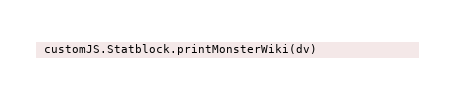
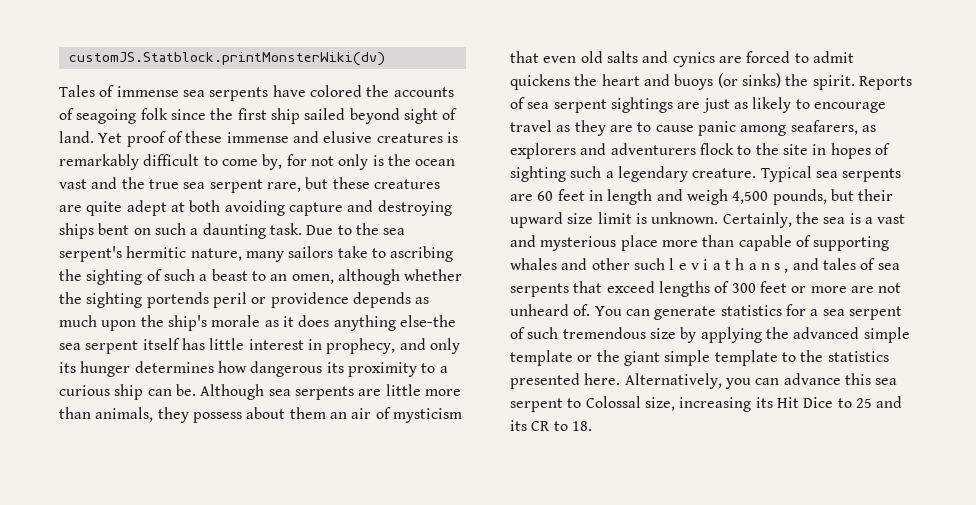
+ Tales of immense sea serpents have colored the accounts of seagoing folk since the first ship sailed beyond sight of land. Yet proof of these immense and elusive creatures is remarkably difficult to come by, for not only is the ocean vast and the true sea serpent rare, but these creatures are quite adept at both avoiding capture and destroying ships bent on such a daunting task. Due to the sea serpent's hermitic nature, many sailors take to ascribing the sighting of such a beast to an omen, although whether the sighting portends peril or providence depends as much upon the ship's morale as it does anything else-the sea serpent itself has little interest in prophecy, and only its hunger determines how dangerous its proximity to a curious ship can be. Although sea serpents are little more than animals, they possess about them an air of mysticism that even old salts and cynics are forced to admit quickens the heart and buoys (or sinks) the spirit. Reports of sea serpent sightings are just as likely to encourage travel as they are to cause panic among seafarers, as explorers and adventurers flock to the site in hopes of sighting such a legendary creature. Typical sea serpents are 60 feet in length and weigh 4,500 pounds, but their upward size limit is unknown. Certainly, the sea is a vast and mysterious place more than capable of supporting whales and other such l e v i a t h a n s , and tales of sea serpents that exceed lengths of 300 feet or more are not unheard of. You can generate statistics for a sea serpent of such tremendous size by applying the advanced simple template or the giant simple template to the statistics presented here. Alternatively, you can advance this sea serpent to Colossal size, increasing its Hit Dice to 25 and its CR to 18.

